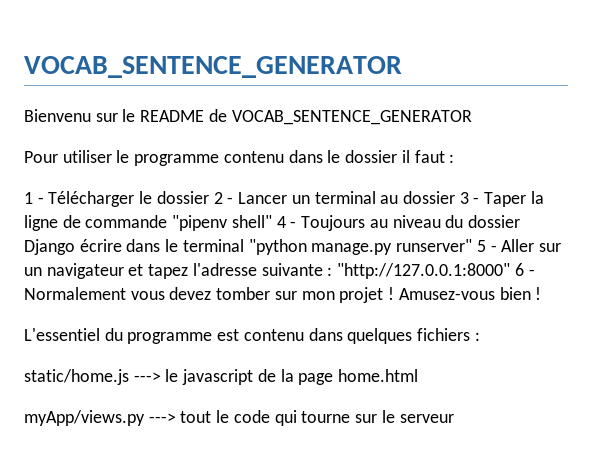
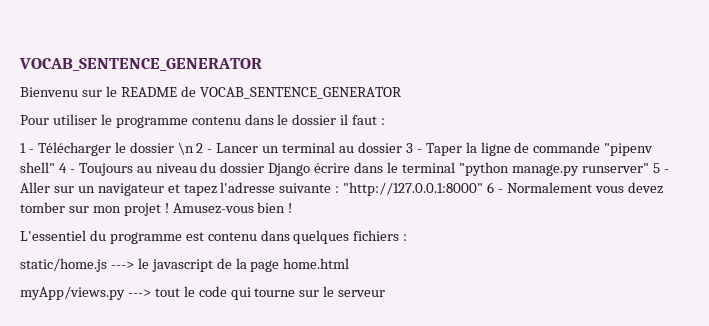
- 1 - Télécharger le dossier 2 - Lancer un terminal au dossier 3 - Taper la ligne de commande "pipenv shell" 4 - Toujours au niveau du dossier Django écrire dans le terminal "python manage.py runserver" 5 - Aller sur un navigateur et tapez l'adresse suivante : "http://127.0.0.1:8000" 6 - Normalement vous devez tomber sur mon projet !
+ 1 - Télécharger le dossier \n 2 - Lancer un terminal au dossier 3 - Taper la ligne de commande "pipenv shell" 4 - Toujours au niveau du dossier Django écrire dans le terminal "python manage.py runserver" 5 - Aller sur un navigateur et tapez l'adresse suivante : "http://127.0.0.1:8000" 6 - Normalement vous devez tomber sur mon projet !

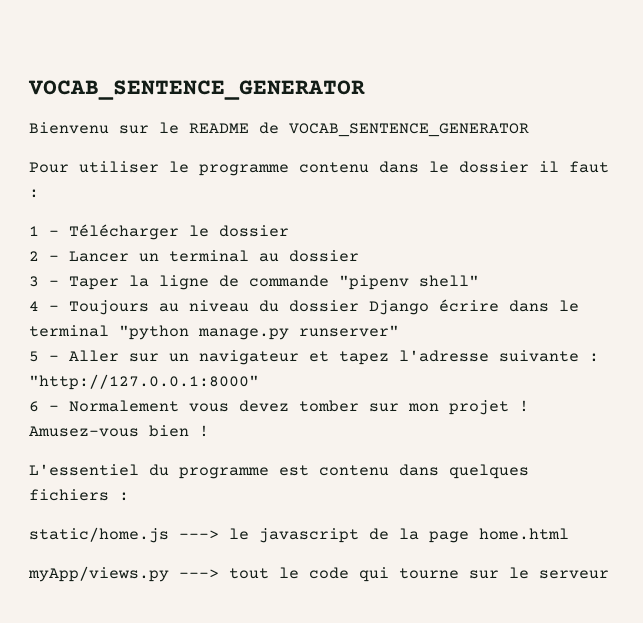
- 1 - Télécharger le dossier \n 2 - Lancer un terminal au dossier 3 - Taper la ligne de commande "pipenv shell" 4 - Toujours au niveau du dossier Django écrire dans le terminal "python manage.py runserver" 5 - Aller sur un navigateur et tapez l'adresse suivante : "http://127.0.0.1:8000" 6 - Normalement vous devez tomber sur mon projet !
+ 1 - Télécharger le dossier
+ 2 - Lancer un terminal au dossier
+ 3 - Taper la ligne de commande "pipenv shell"
+ 4 - Toujours au niveau du dossier Django écrire dans le terminal "python manage.py runserver"
+ 5 - Aller sur un navigateur et tapez l'adresse suivante : "http://127.0.0.1:8000"
+ 6 - Normalement vous devez tomber sur mon projet !

